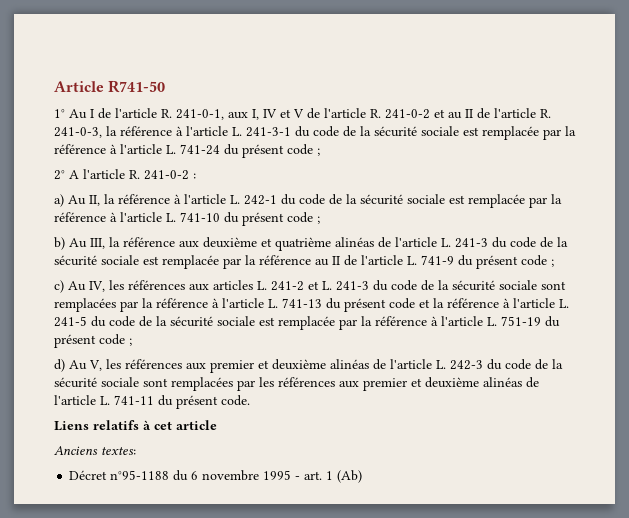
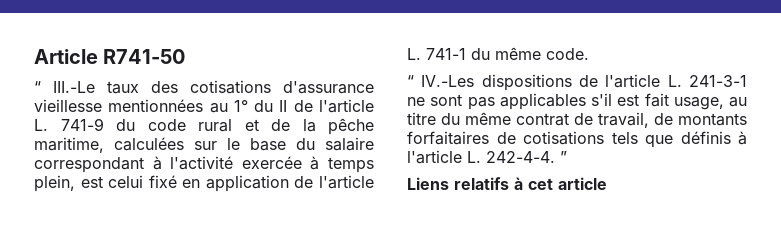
- 1° Au I de l'article R. 241-0-1, aux I, IV et V de l'article R. 241-0-2 et au II de l'article R. 241-0-3, la référence à l'article L. 241-3-1 du code de la sécurité sociale est remplacée par la référence à l'article L. 741-24 du présent code ;
- 2° A l'article R. 241-0-2 :
- a) Au II, la référence à l'article L. 242-1 du code de la sécurité sociale est remplacée par la référence à l'article L. 741-10 du présent code ;
- b) Au III, la référence aux deuxième et quatrième alinéas de l'article L. 241-3 du code de la sécurité sociale est remplacée par la référence au II de l'article L. 741-9 du présent code ;
- c) Au IV, les références aux articles L. 241-2 et L. 241-3 du code de la sécurité sociale sont remplacées par la référence à l'article L. 741-13 du présent code et la référence à l'article L. 241-5 du code de la sécurité sociale est remplacée par la référence à l'article L. 751-19 du présent code ;
- d) Au V, les références aux premier et deuxième alinéas de l'article L. 242-3 du code de la sécurité sociale sont remplacées par les références aux premier et deuxième alinéas de l'article L. 741-11 du présent code.
+ “ III.-Le taux des cotisations d'assurance vieillesse mentionnées au 1° du II de l'article L. 741-9 du code rural et de la pêche maritime, calculées sur le base du salaire correspondant à l'activité exercée à temps plein, est celui fixé en application de l'article L. 741-1 du même code.
+ “ IV.-Les dispositions de l'article L. 241-3-1 ne sont pas applicables s'il est fait usage, au titre du même contrat de travail, de montants forfaitaires de cotisations tels que définis à l'article L. 242-4-4. ”
- Anciens textes:
- Décret n°95-1188 du 6 novembre 1995 - art. 1 (Ab)

